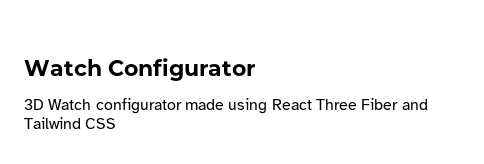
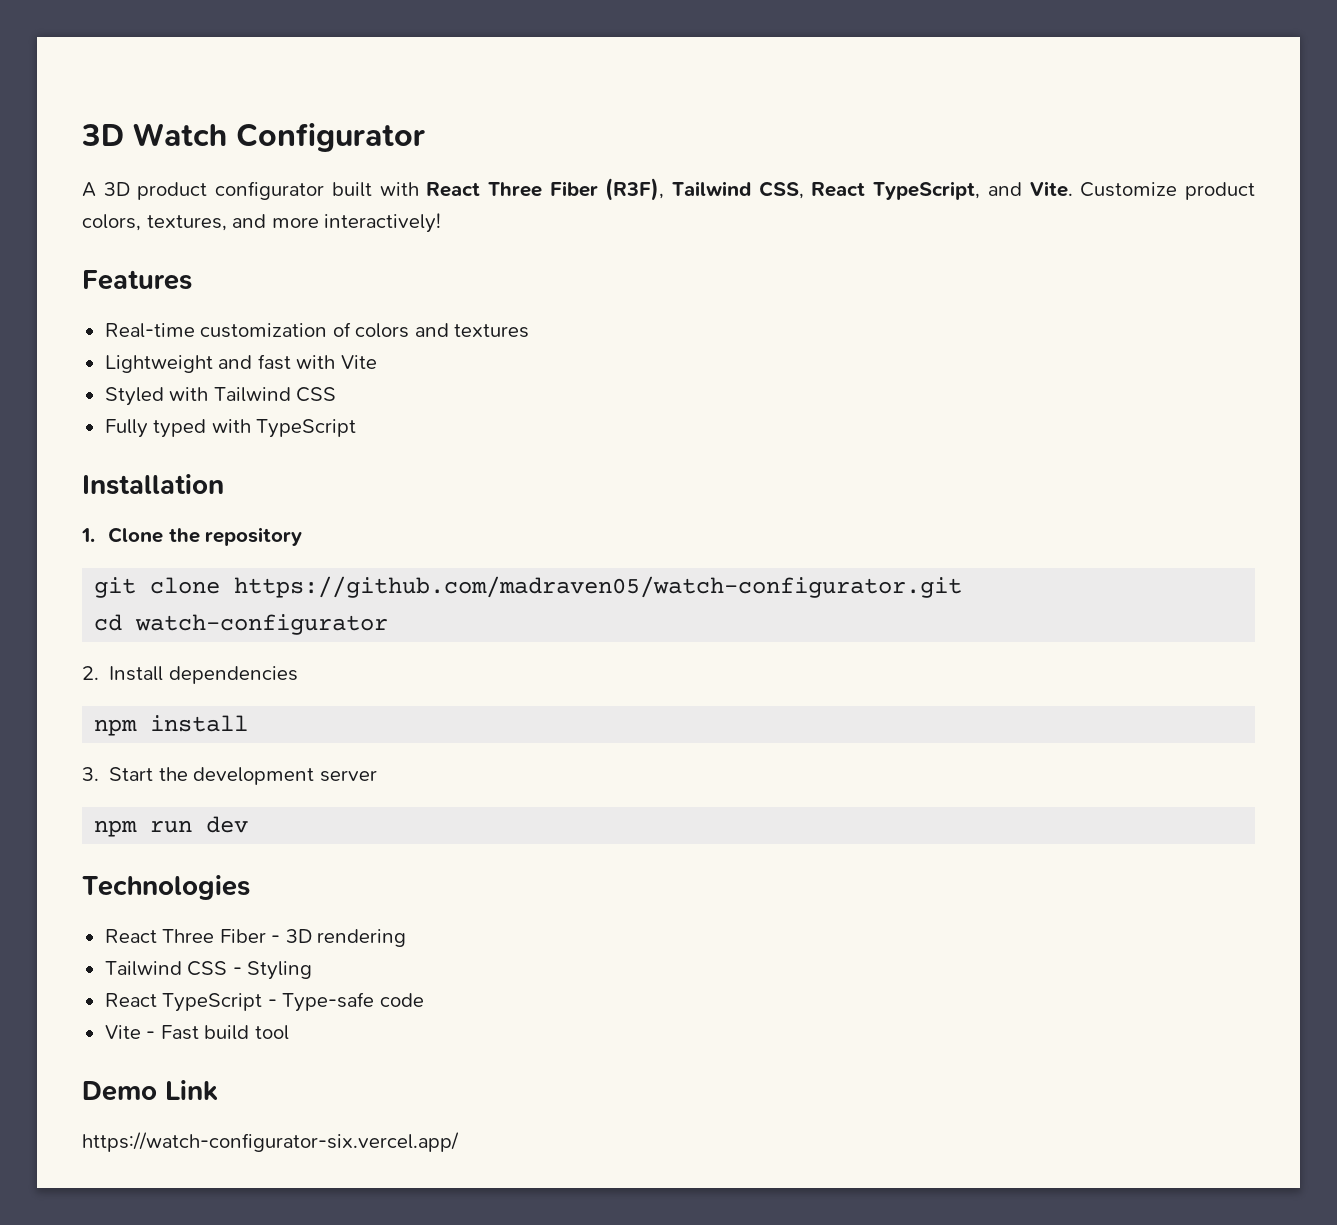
- Watch Configurator
+ 3D Watch Configurator
- 3D Watch configurator made using React Three Fiber and Tailwind CSS
+ A 3D product configurator built with React Three Fiber (R3F), Tailwind CSS, React TypeScript, and Vite. Customize product colors, textures, and more interactively!
+ Features
+ Real-time customization of colors and textures
+ Lightweight and fast with Vite
+ Styled with Tailwind CSS
+ Fully typed with TypeScript
+ Installation
+ 1. Clone the repository
+ git clone https://github.com/madraven05/watch-configurator.git
+ cd watch-configurator
+ 2. Install dependencies
+ npm install
+ 3. Start the development server
+ npm run dev
+ Technologies
+ React Three Fiber - 3D rendering
+ Tailwind CSS - Styling
+ React TypeScript - Type-safe code
+ Vite - Fast build tool
+ Demo Link
+ https://watch-configurator-six.vercel.app/

